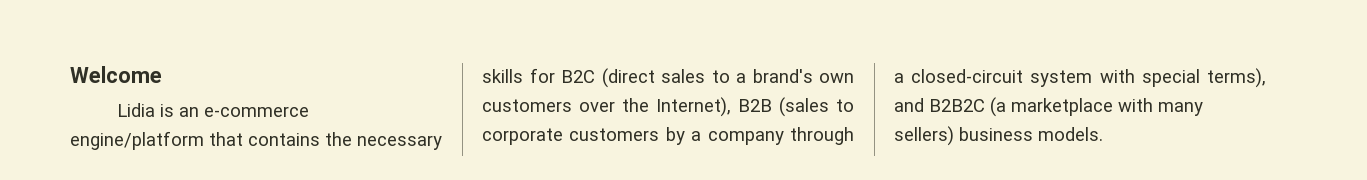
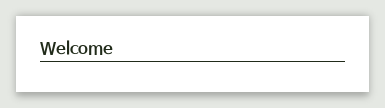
- Lidia is an e-commerce engine/platform that contains the necessary skills for B2C (direct sales to a brand's own customers over the Internet), B2B (sales to corporate customers by a company through a closed-circuit system with special terms), and B2B2C (a marketplace with many sellers) business models.

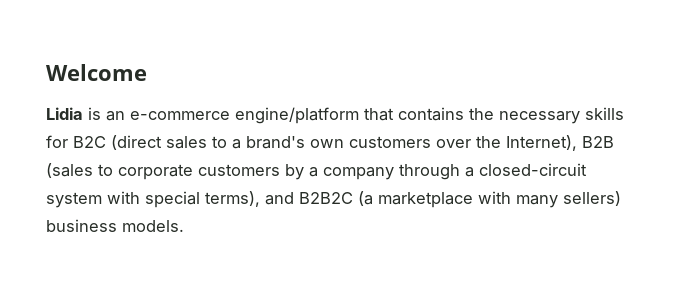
+ Lidia is an e-commerce engine/platform that contains the necessary skills for B2C (direct sales to a brand's own customers over the Internet), B2B (sales to corporate customers by a company through a closed-circuit system with special terms), and B2B2C (a marketplace with many sellers) business models.

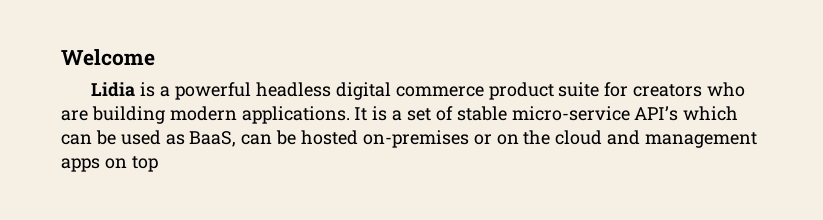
- Lidia is an e-commerce engine/platform that contains the necessary skills for B2C (direct sales to a brand's own customers over the Internet), B2B (sales to corporate customers by a company through a closed-circuit system with special terms), and B2B2C (a marketplace with many sellers) business models.
+ Lidia is a powerful headless digital commerce product suite for creators who are building modern applications. It is a set of stable micro-service API’s which can be used as BaaS, can be hosted on-premises or on the cloud and management apps on top

